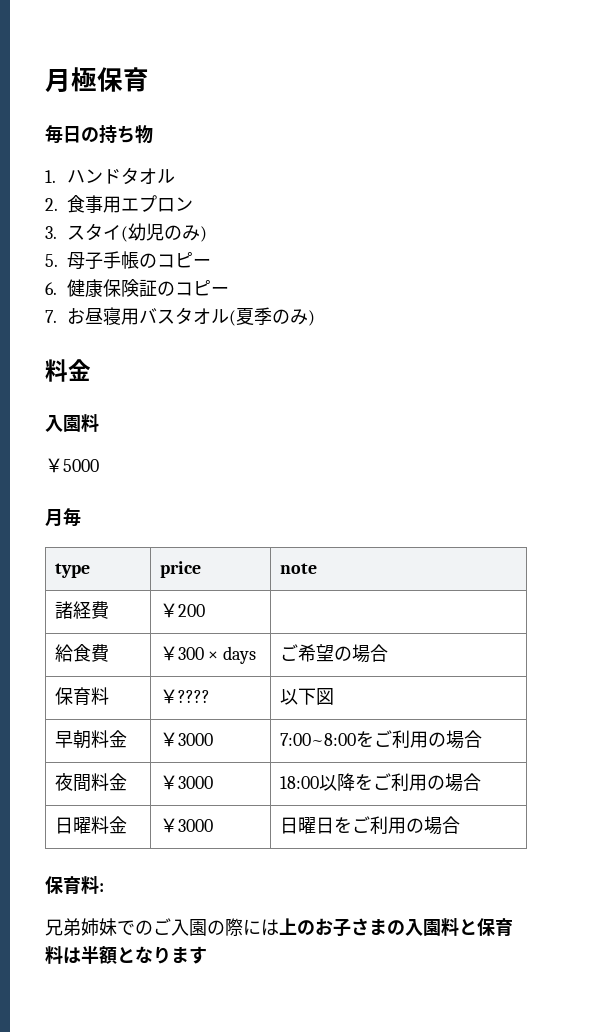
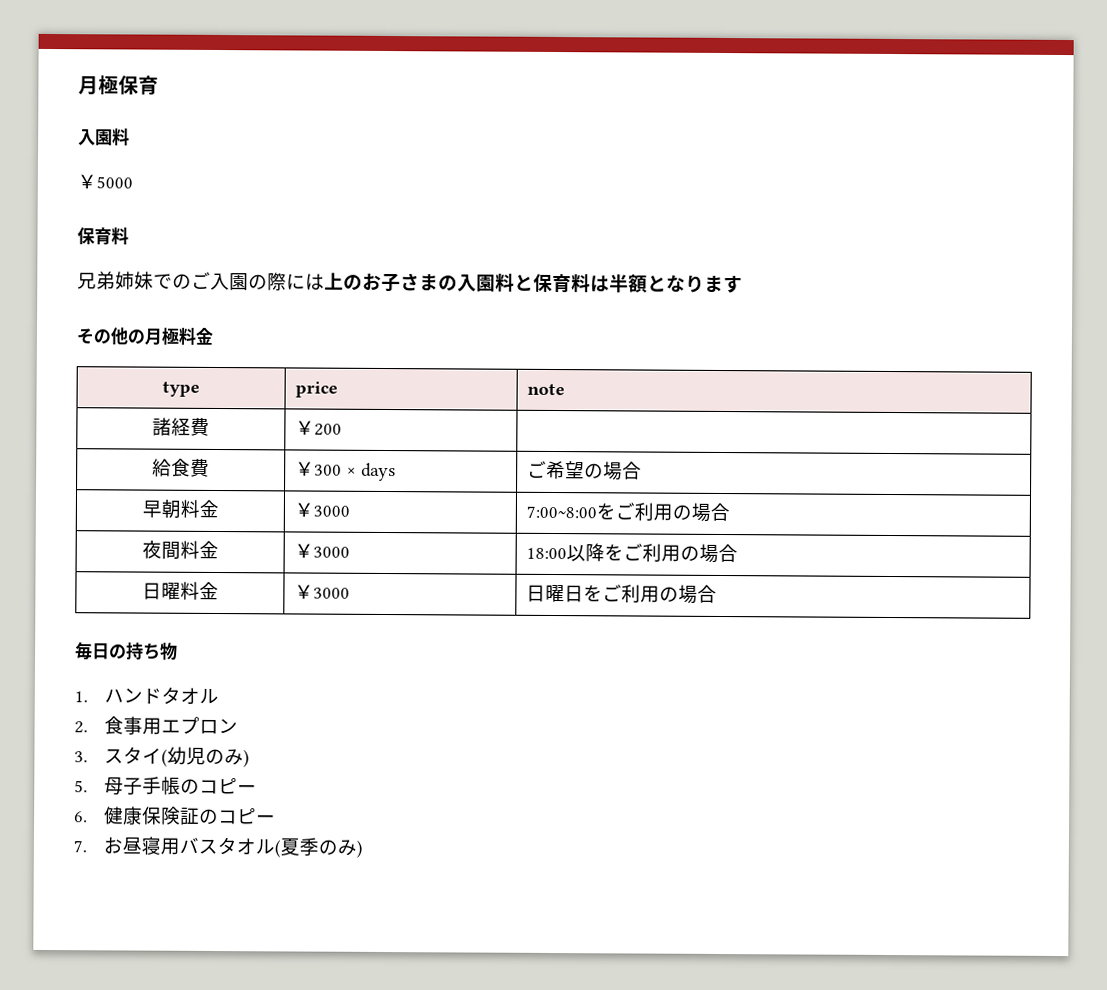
  月極保育
+ 入園料
+ ￥5000
+ 保育料
+ 兄弟姉妹でのご入園の際には上のお子さまの入園料と保育料は半額となります
+ その他の月極料金
+ type | price | note
+ 諸経費 | ￥200 |
+ 給食費 | ￥300 × days | ご希望の場合
+ 早朝料金 | ￥3000 | 7:00~8:00をご利用の場合
+ 夜間料金 | ￥3000 | 18:00以降をご利用の場合
+ 日曜料金 | ￥3000 | 日曜日をご利用の場合
  7.お昼寝用バスタオル(夏季のみ)
- 料金
- 入園料
- ￥5000
- 月毎
- type | price | note
- 諸経費 | ￥200 |
- 給食費 | ￥300 × days | ご希望の場合
- 保育料 | ￥???? | 以下図
- 早朝料金 | ￥3000 | 7:00~8:00をご利用の場合
- 夜間料金 | ￥3000 | 18:00以降をご利用の場合
- 日曜料金 | ￥3000 | 日曜日をご利用の場合
- 保育料:
- 兄弟姉妹でのご入園の際には上のお子さまの入園料と保育料は半額となります

